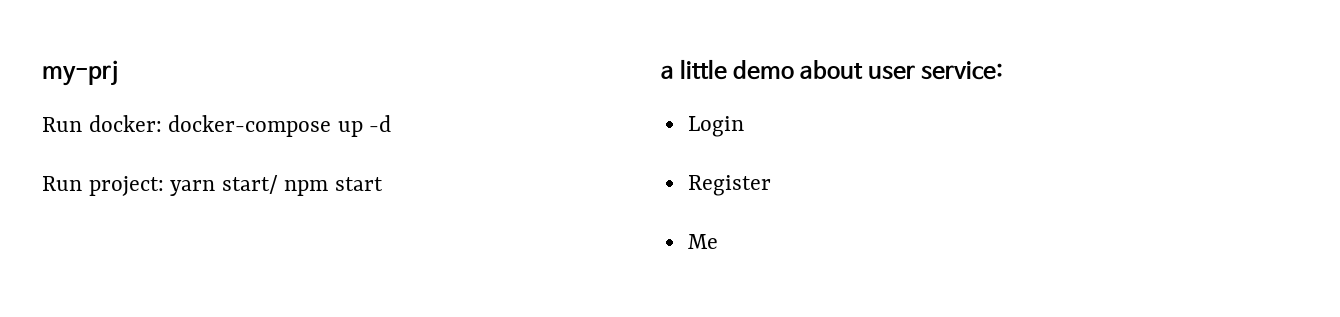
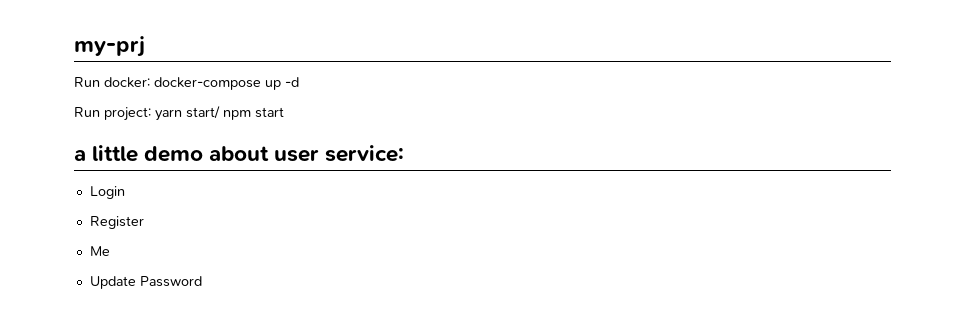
+ Update Password

